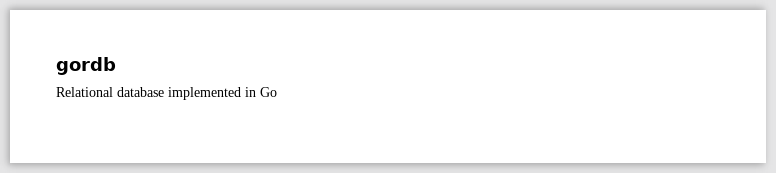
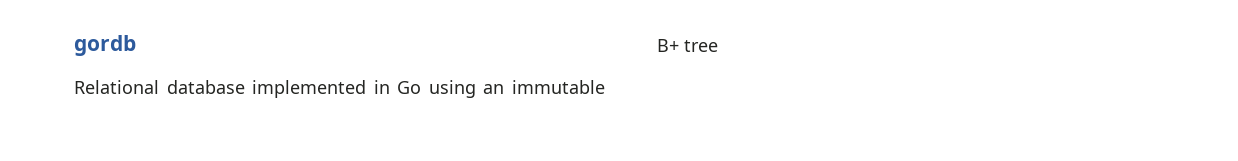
- Relational database implemented in Go
+ Relational database implemented in Go using an immutable B+ tree

